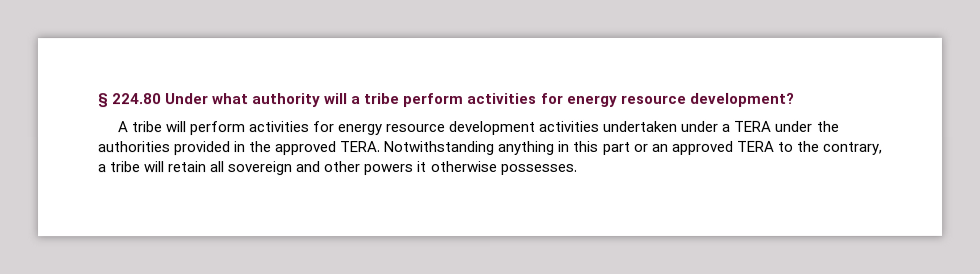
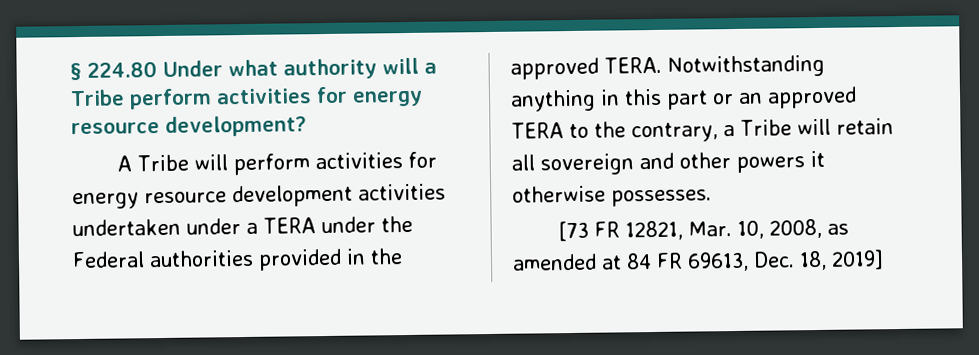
- § 224.80 Under what authority will a tribe perform activities for energy resource development?
+ § 224.80 Under what authority will a Tribe perform activities for energy resource development?
- A tribe will perform activities for energy resource development activities undertaken under a TERA under the authorities provided in the approved TERA.
+ A Tribe will perform activities for energy resource development activities undertaken under a TERA under the Federal authorities provided in the approved TERA.
- Notwithstanding anything in this part or an approved TERA to the contrary, a tribe will retain all sovereign and other powers it otherwise possesses.
+ Notwithstanding anything in this part or an approved TERA to the contrary, a Tribe will retain all sovereign and other powers it otherwise possesses.
+ [73 FR 12821, Mar. 10, 2008, as amended at 84 FR 69613, Dec. 18, 2019]

